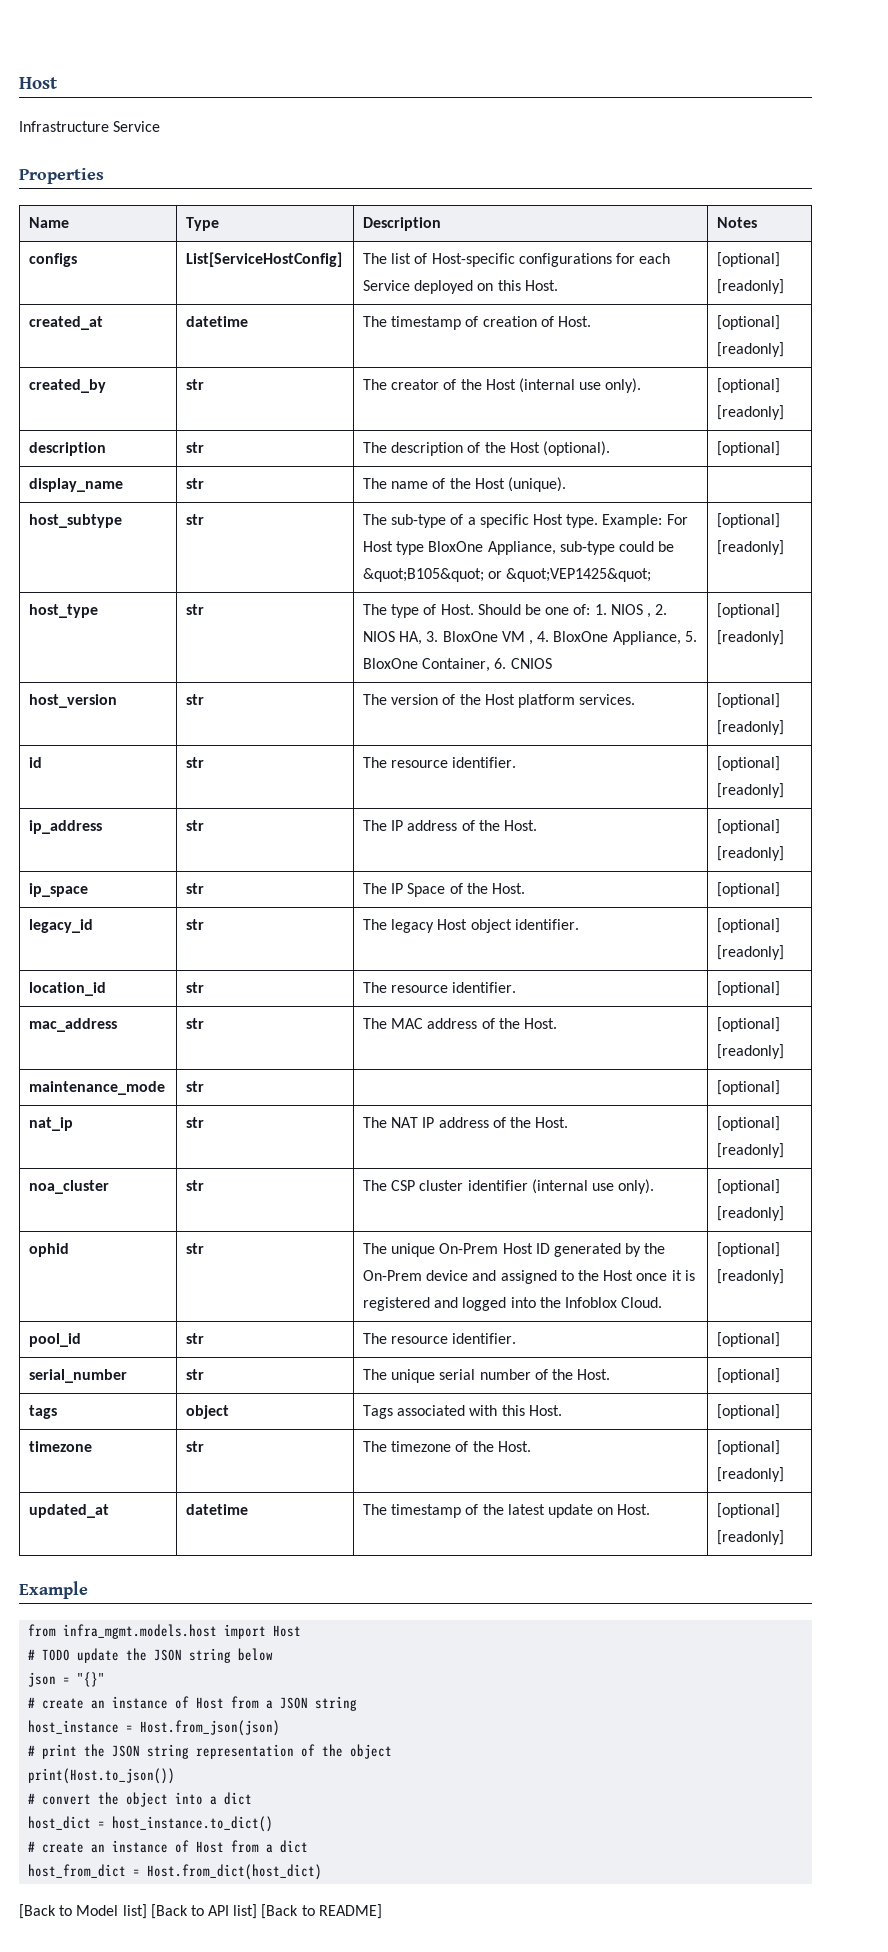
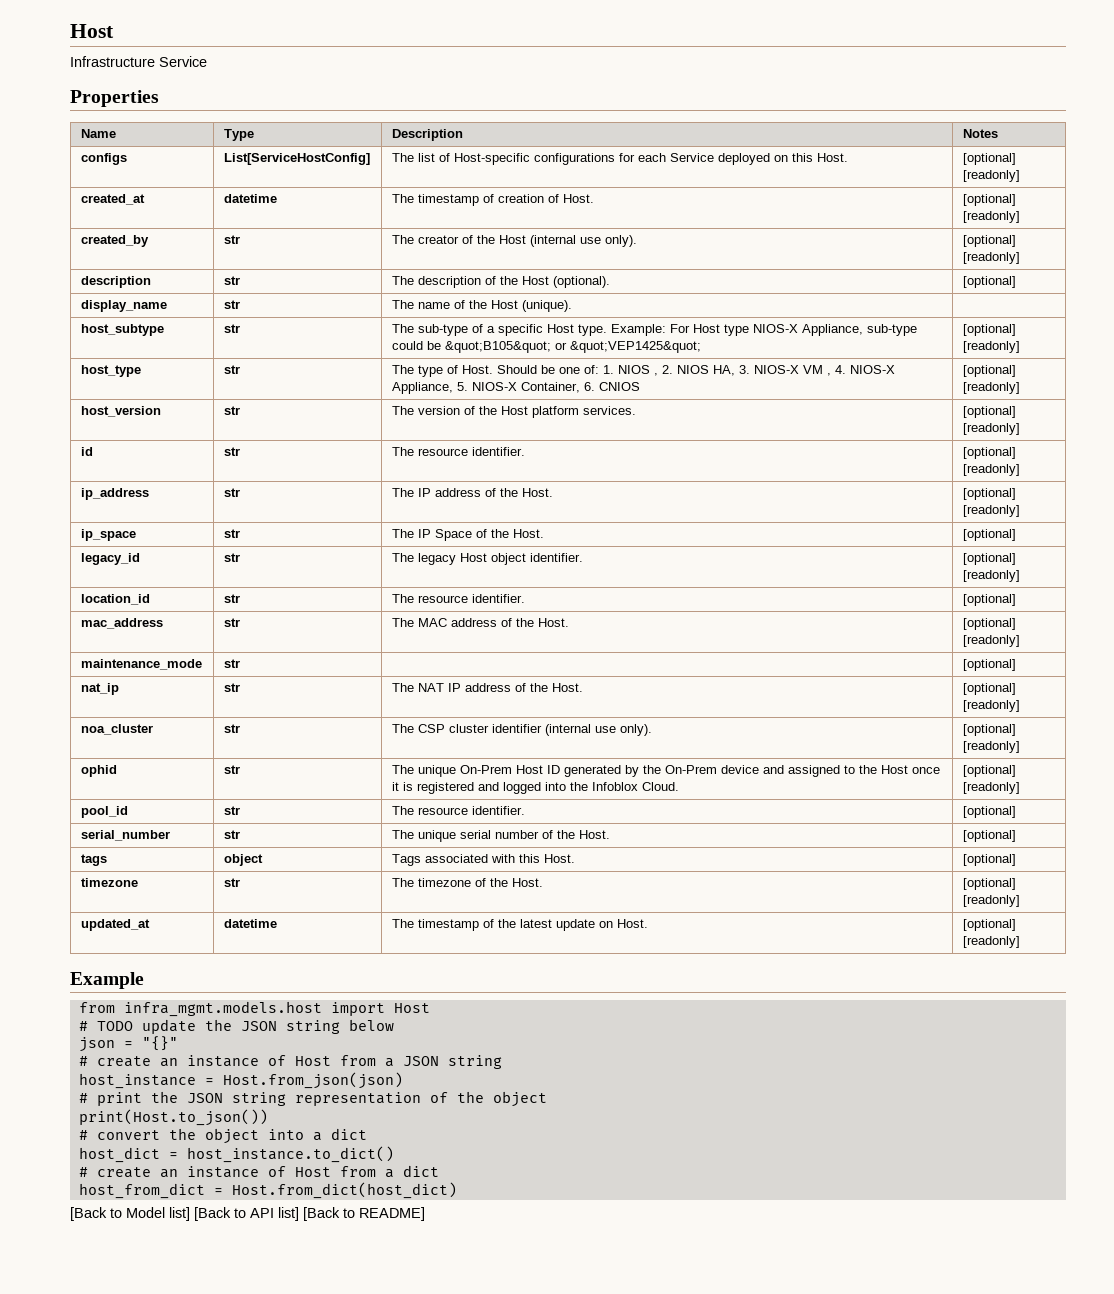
- host_subtype | str | The sub-type of a specific Host type. Example: For Host type BloxOne Appliance, sub-type could be &quot;B105&quot; or &quot;VEP1425&quot; | [optional] [readonly]
+ host_subtype | str | The sub-type of a specific Host type. Example: For Host type NIOS-X Appliance, sub-type could be &quot;B105&quot; or &quot;VEP1425&quot; | [optional] [readonly]
- host_type | str | The type of Host. Should be one of: 1. NIOS , 2. NIOS HA, 3. BloxOne VM , 4. BloxOne Appliance, 5. BloxOne Container, 6. CNIOS | [optional] [readonly]
+ host_type | str | The type of Host. Should be one of: 1. NIOS , 2. NIOS HA, 3. NIOS-X VM , 4. NIOS-X Appliance, 5. NIOS-X Container, 6. CNIOS | [optional] [readonly]

